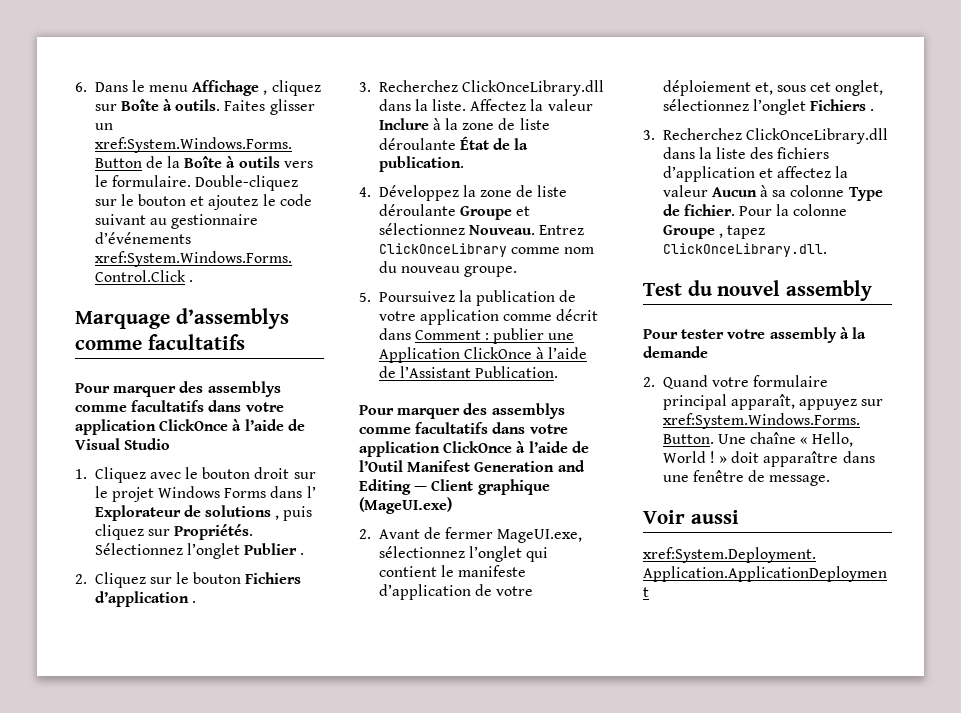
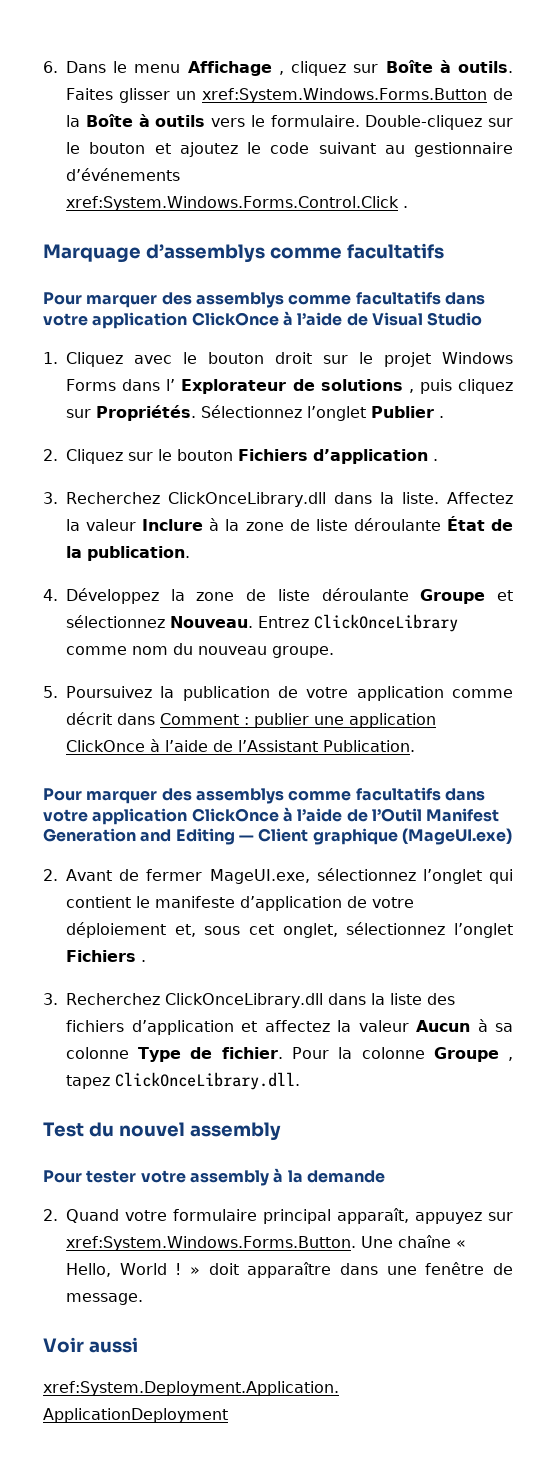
- 5. Poursuivez la publication de votre application comme décrit dans Comment : publier une Application ClickOnce à l’aide de l’Assistant Publication.
+ 5. Poursuivez la publication de votre application comme décrit dans Comment : publier une application ClickOnce à l’aide de l’Assistant Publication.

